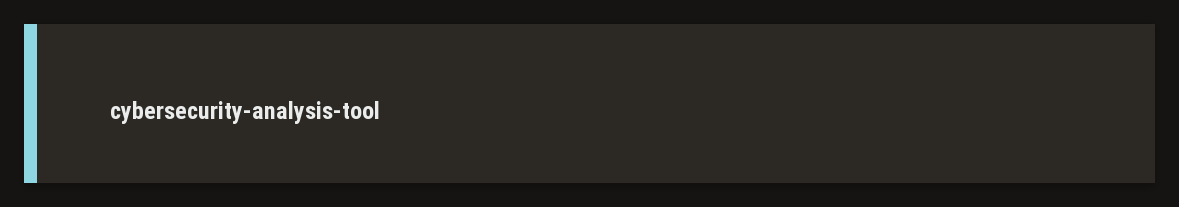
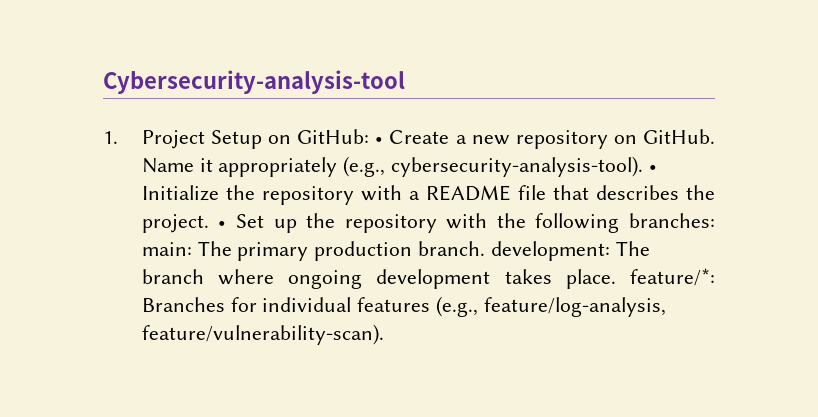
- cybersecurity-analysis-tool
+ Cybersecurity-analysis-tool
+ 1. Project Setup on GitHub: • Create a new repository on GitHub. Name it appropriately (e.g., cybersecurity-analysis-tool). • Initialize the repository with a README file that describes the project. • Set up the repository with the following branches: main: The primary production branch. development: The branch where ongoing development takes place. feature/*: Branches for individual features (e.g., feature/log-analysis, feature/vulnerability-scan).

